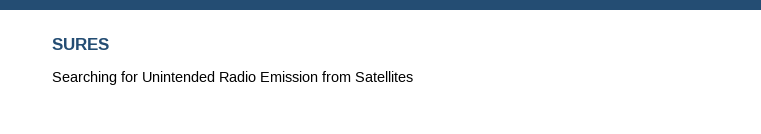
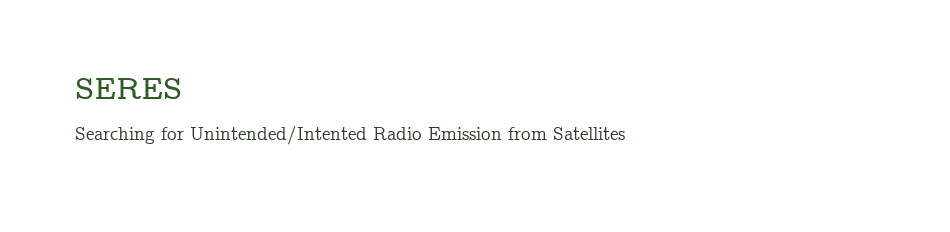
- SURES
+ SERES
- Searching for Unintended Radio Emission from Satellites
+ Searching for Unintended/Intented Radio Emission from Satellites

